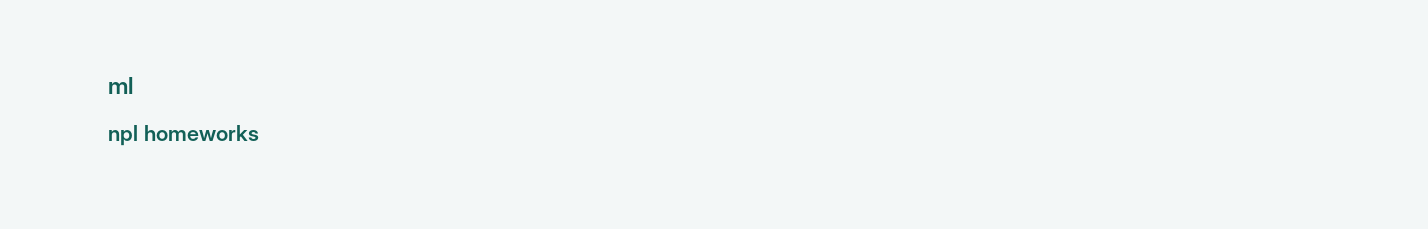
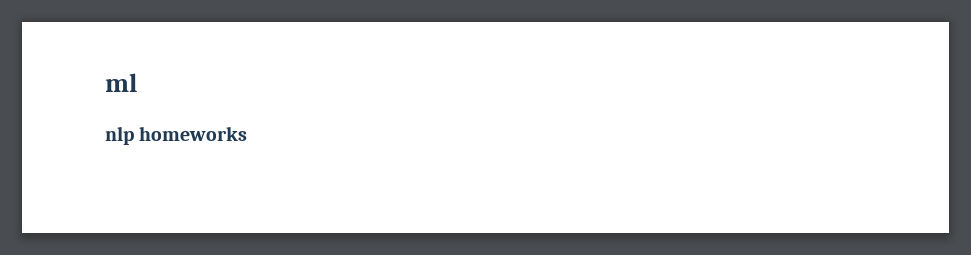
- npl homeworks
+ nlp homeworks

